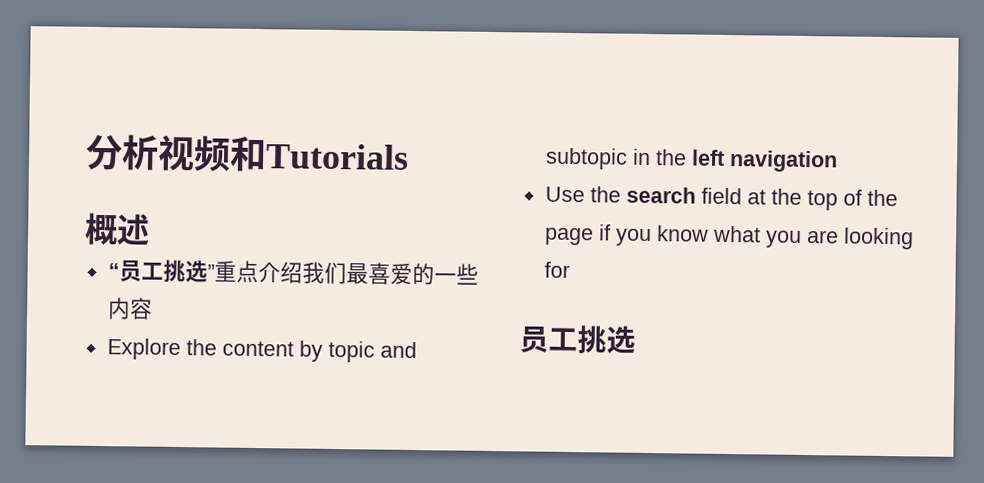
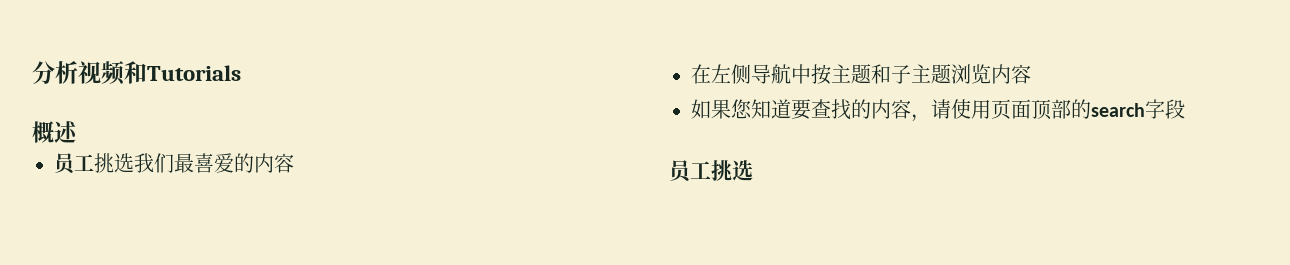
- “员工挑选”重点介绍我们最喜爱的一些内容
- Explore the content by topic and subtopic in the left navigation
- Use the search field at the top of the page if you know what you are looking for
+ 员工挑选我们最喜爱的内容
+ 在左侧导航中按主题和子主题浏览内容
+ 如果您知道要查找的内容，请使用页面顶部的search字段

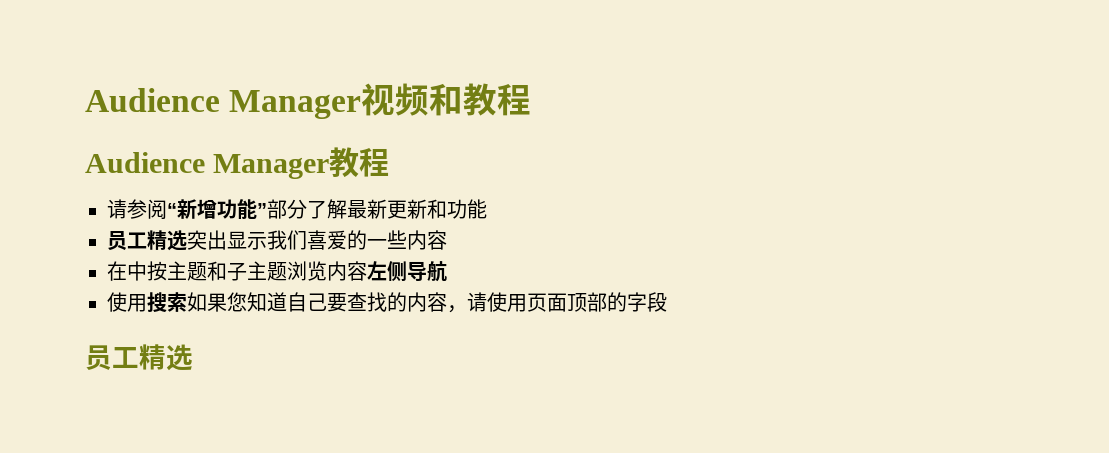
- 分析视频和Tutorials
- 概述
- 员工挑选我们最喜爱的内容
+ Audience Manager视频和教程
+ Audience Manager教程
+ 请参阅“新增功能”部分了解最新更新和功能
+ 员工精选突出显示我们喜爱的一些内容
- 在左侧导航中按主题和子主题浏览内容
- 如果您知道要查找的内容，请使用页面顶部的search字段
- 员工挑选
+ 在中按主题和子主题浏览内容左侧导航
+ 使用搜索如果您知道自己要查找的内容，请使用页面顶部的字段
+ 员工精选

